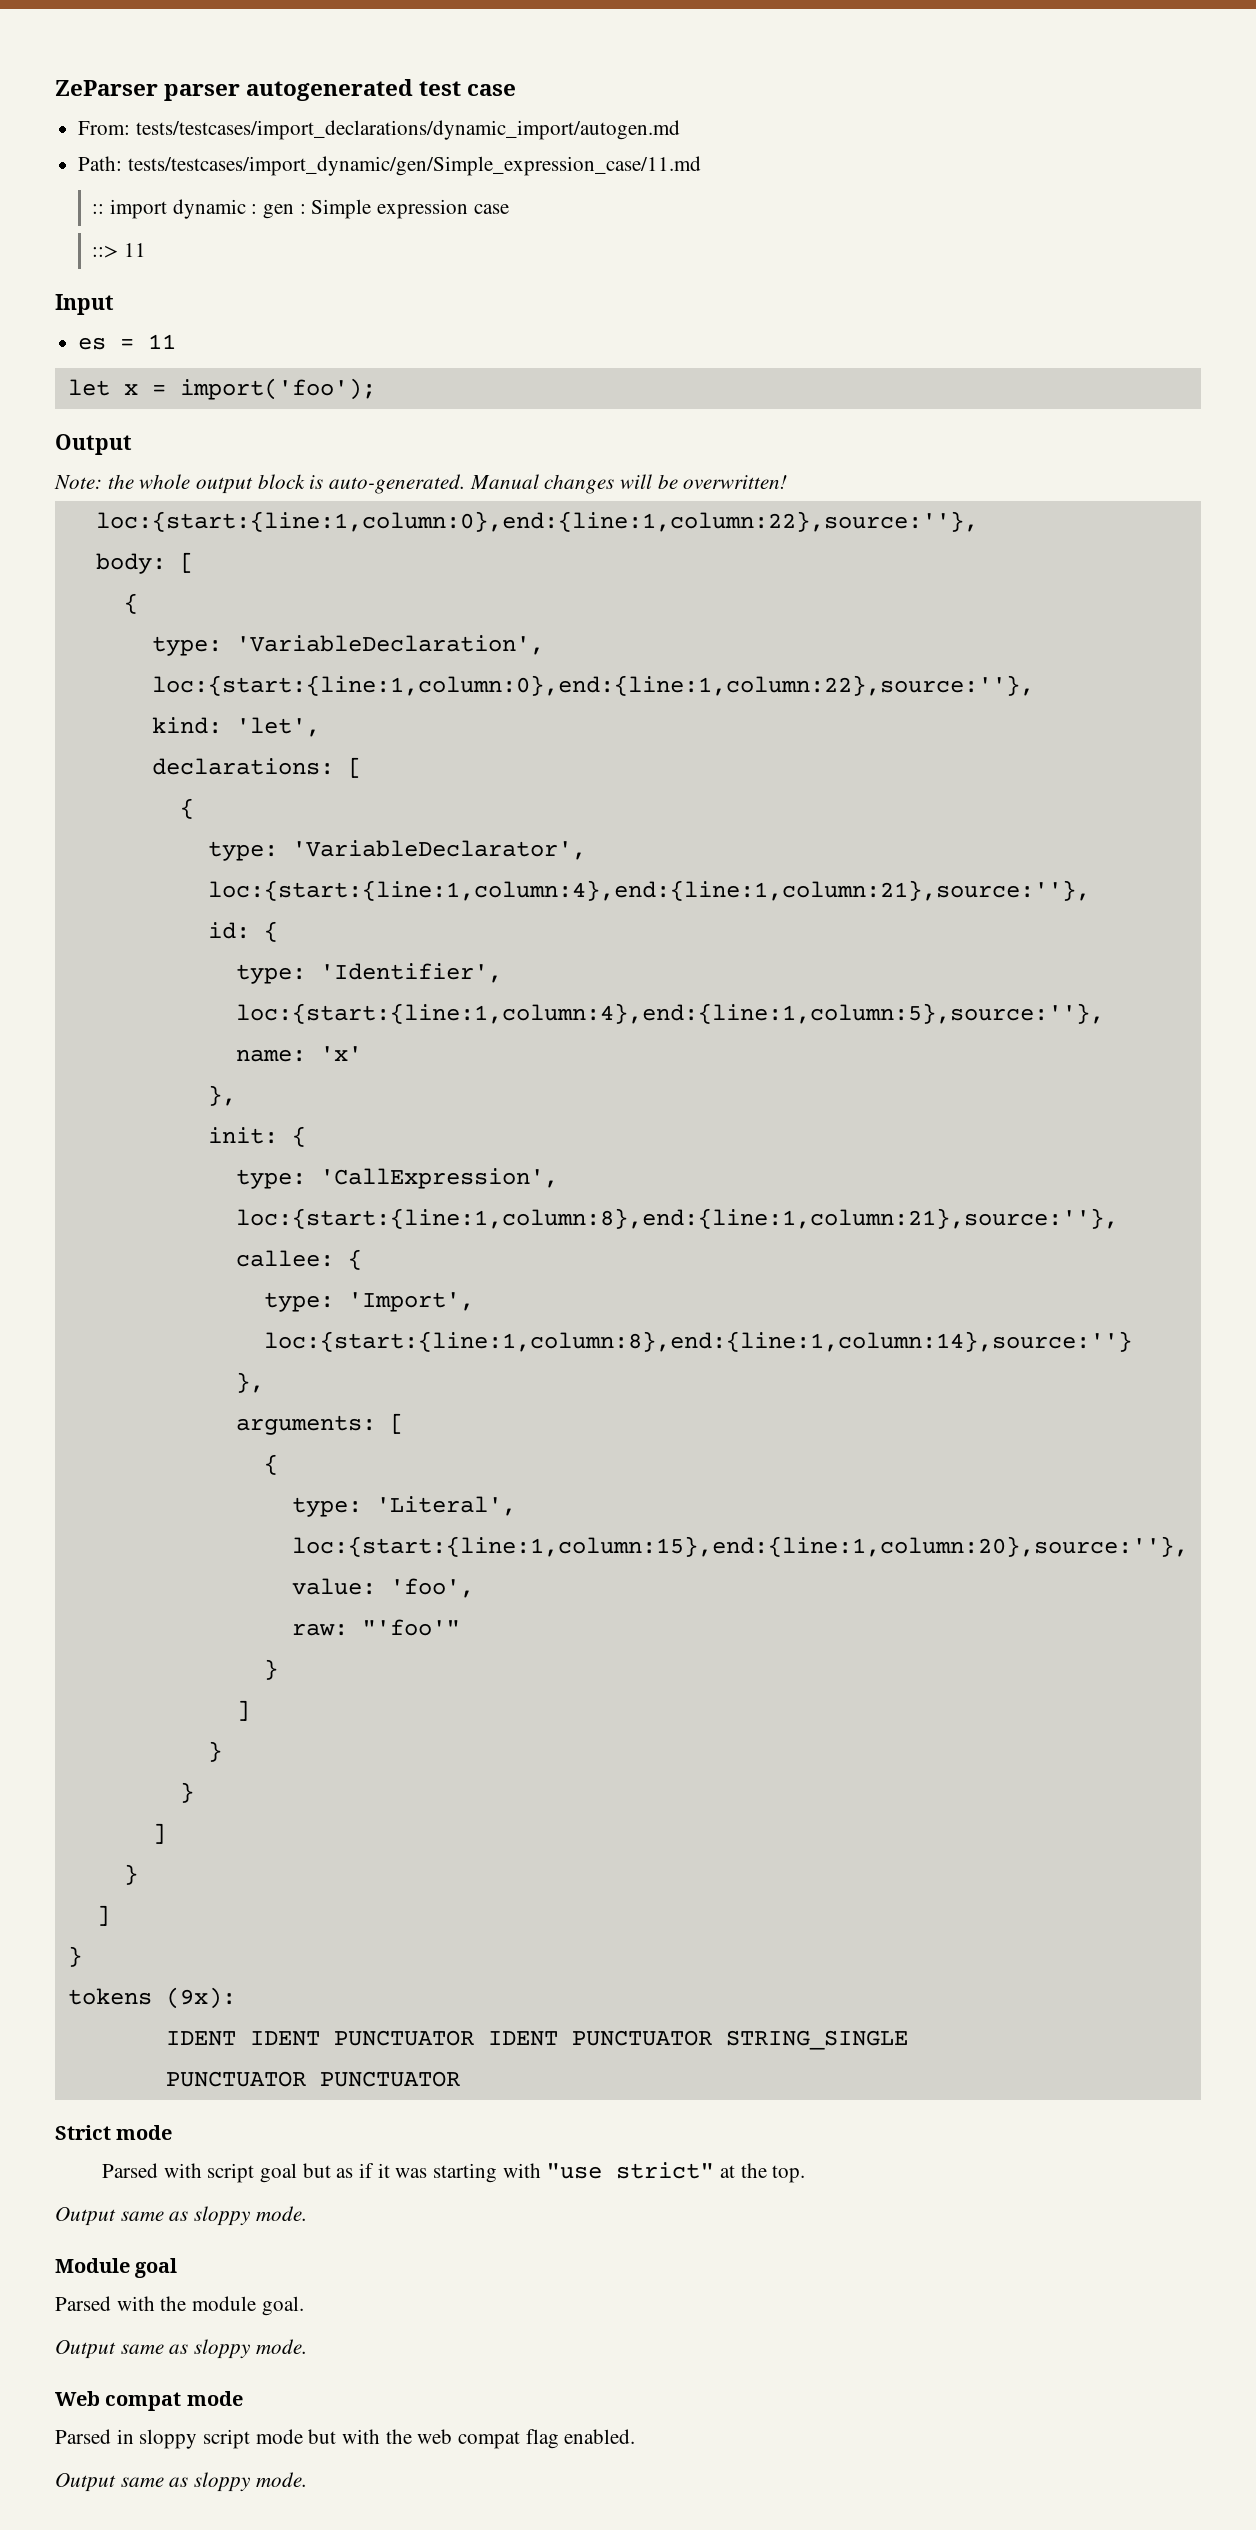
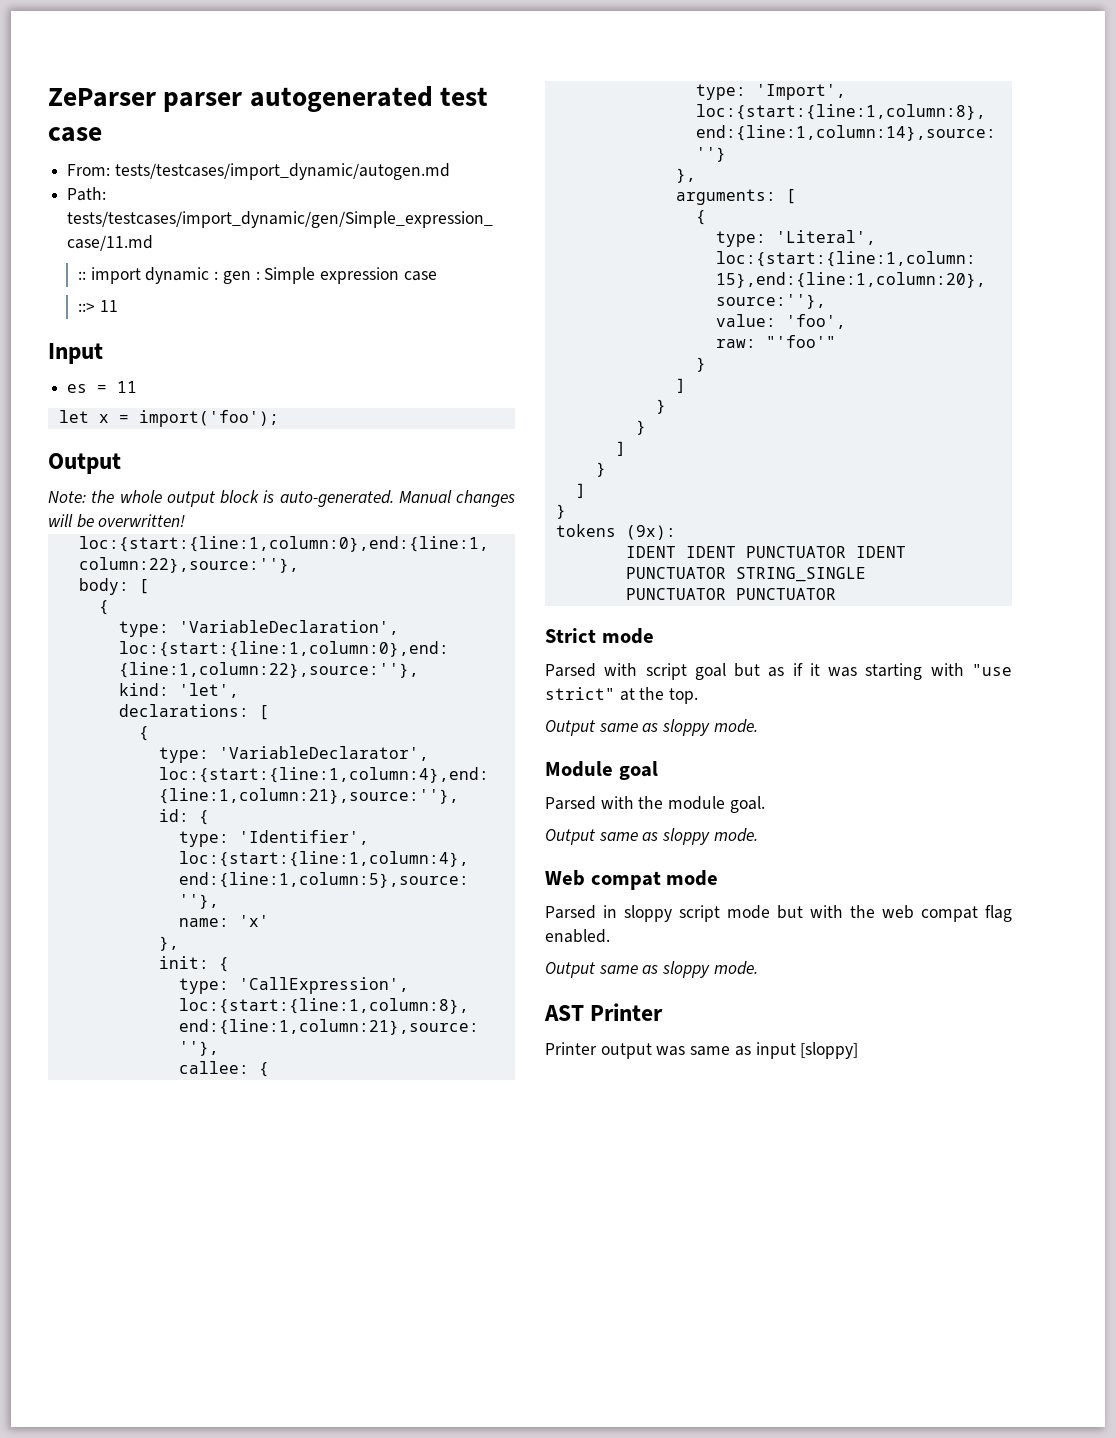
- From: tests/testcases/import_declarations/dynamic_import/autogen.md
+ From: tests/testcases/import_dynamic/autogen.md
+ AST Printer
+ Printer output was same as input [sloppy]

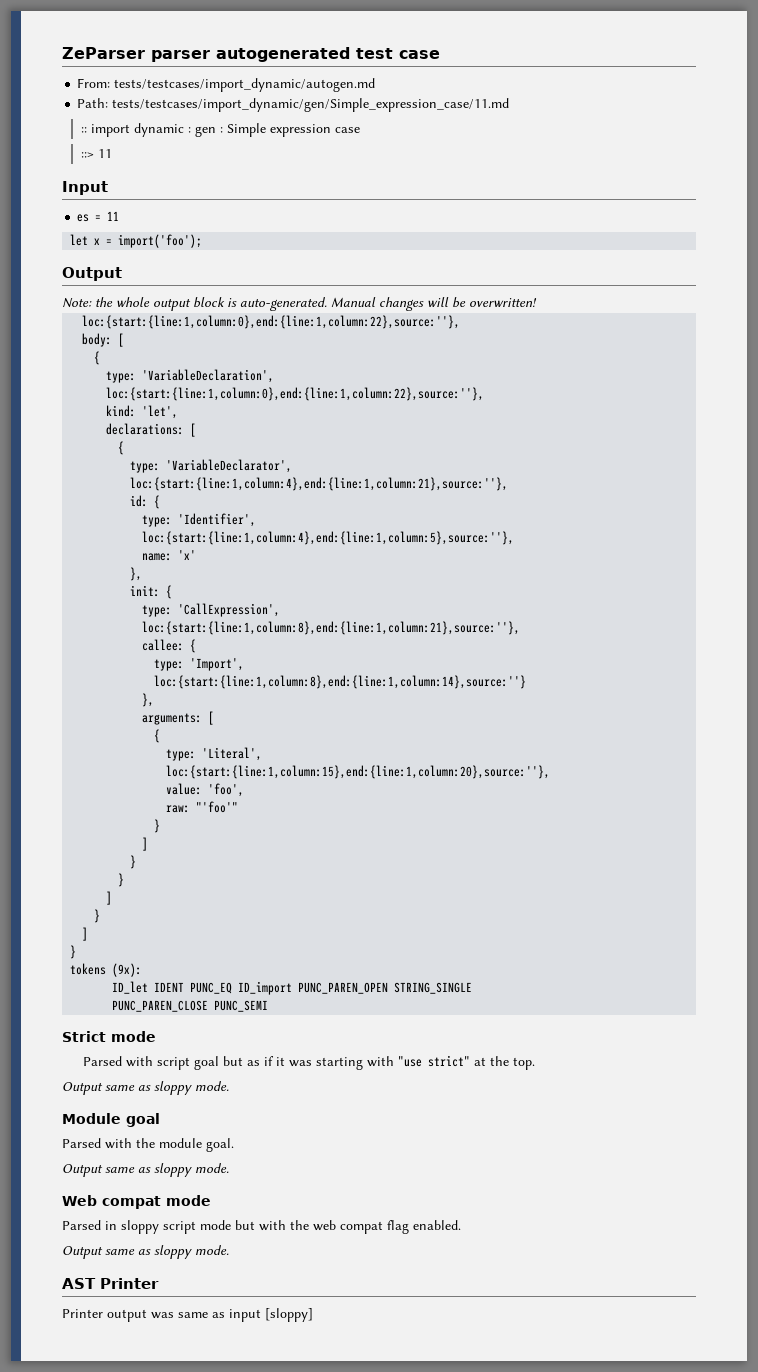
- IDENT IDENT PUNCTUATOR IDENT PUNCTUATOR STRING_SINGLE
+ ID_let IDENT PUNC_EQ ID_import PUNC_PAREN_OPEN STRING_SINGLE
- PUNCTUATOR PUNCTUATOR
+ PUNC_PAREN_CLOSE PUNC_SEMI

